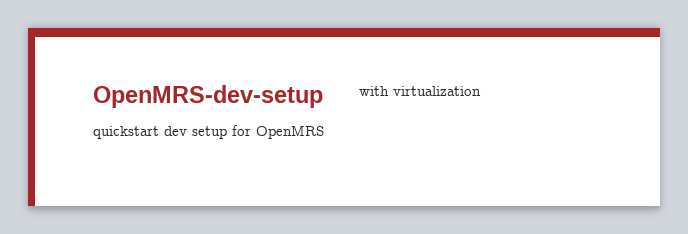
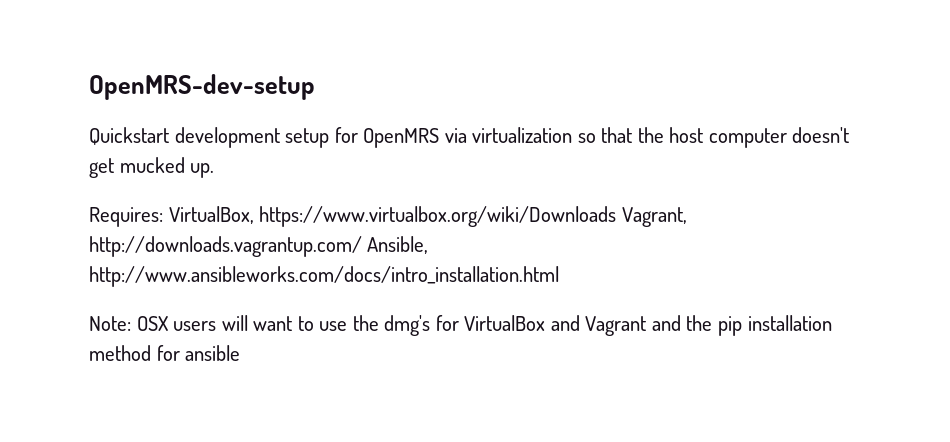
- quickstart dev setup for OpenMRS with virtualization
+ Quickstart development setup for OpenMRS via virtualization so that the host computer doesn't get mucked up.
+ Requires: VirtualBox, https://www.virtualbox.org/wiki/Downloads Vagrant, http://downloads.vagrantup.com/ Ansible, http://www.ansibleworks.com/docs/intro_installation.html
+ Note: OSX users will want to use the dmg's for VirtualBox and Vagrant and the pip installation method for ansible

